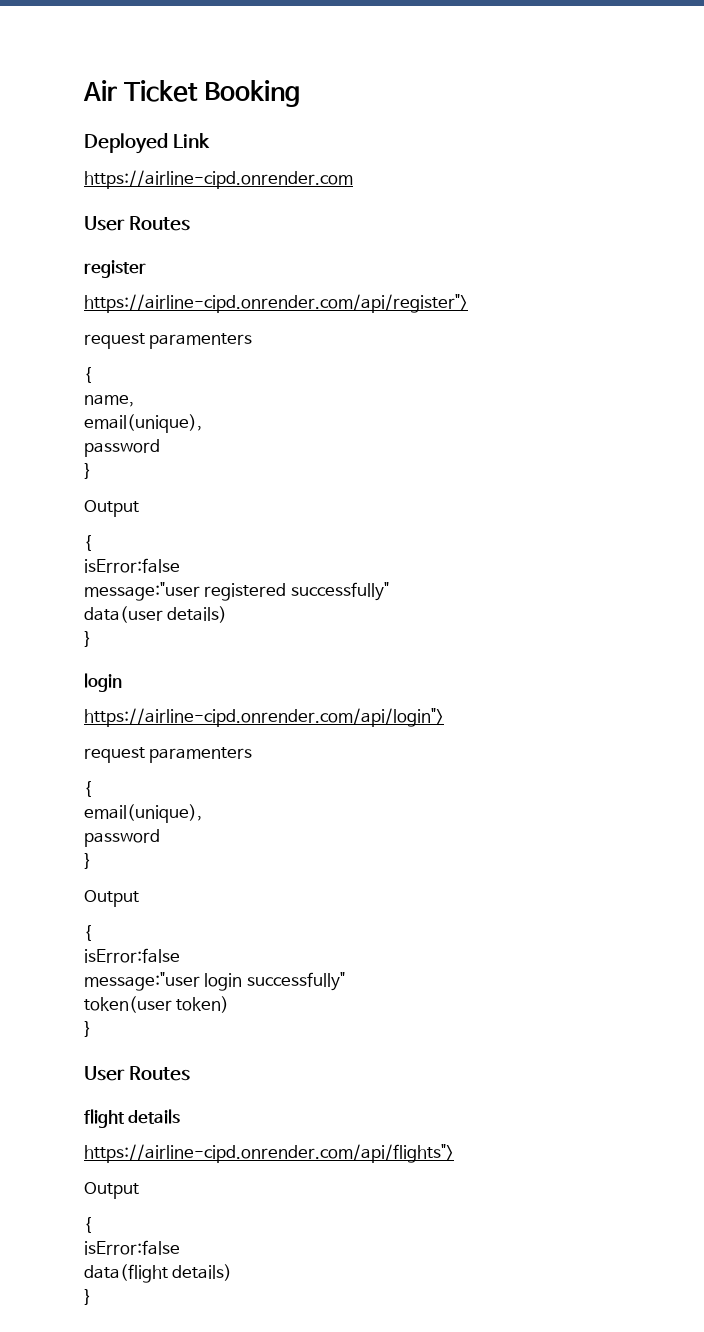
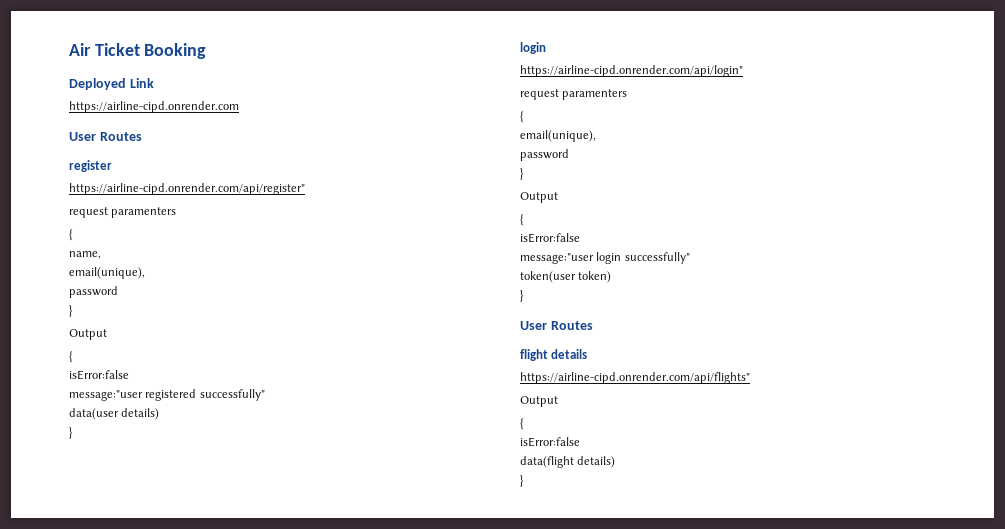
- https://airline-cipd.onrender.com/api/register">
+ https://airline-cipd.onrender.com/api/register"
- https://airline-cipd.onrender.com/api/login">
+ https://airline-cipd.onrender.com/api/login"
- https://airline-cipd.onrender.com/api/flights">
+ https://airline-cipd.onrender.com/api/flights"

